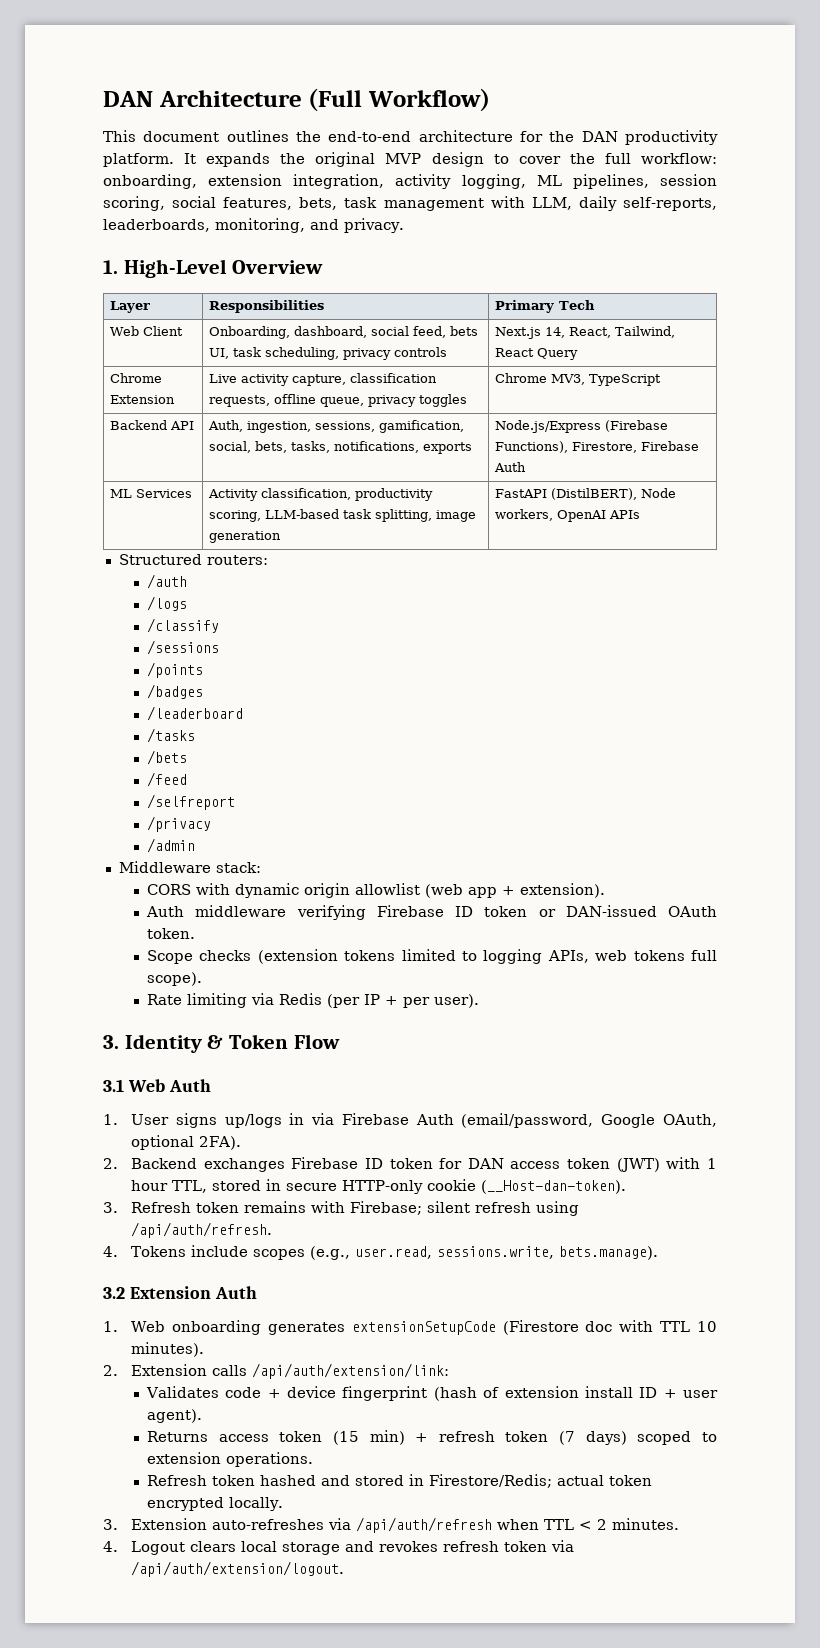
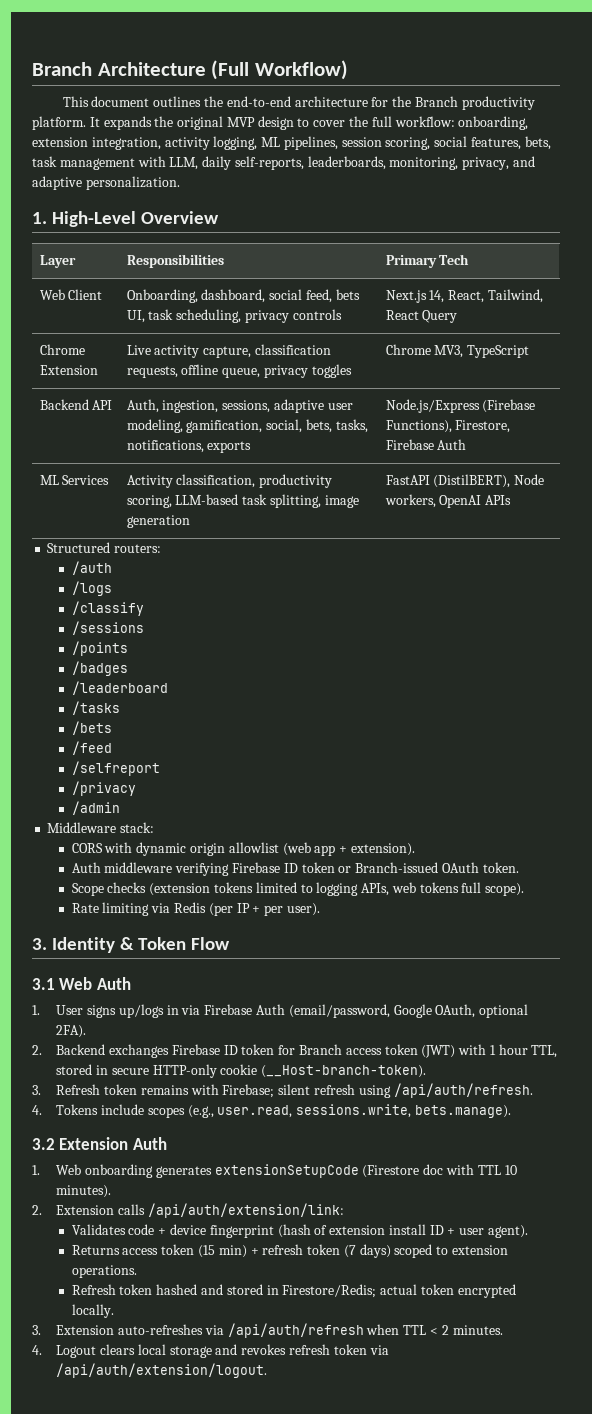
- DAN Architecture (Full Workflow)
+ Branch Architecture (Full Workflow)
- This document outlines the end-to-end architecture for the DAN productivity platform.
+ This document outlines the end-to-end architecture for the Branch productivity platform.
- It expands the original MVP design to cover the full workflow: onboarding, extension integration, activity logging, ML pipelines, session scoring, social features, bets, task management with LLM, daily self-reports, leaderboards, monitoring, and privacy.
+ It expands the original MVP design to cover the full workflow: onboarding, extension integration, activity logging, ML pipelines, session scoring, social features, bets, task management with LLM, daily self-reports, leaderboards, monitoring, privacy, and adaptive personalization.
- Backend API | Auth, ingestion, sessions, gamification, social, bets, tasks, notifications, exports | Node.js/Express (Firebase Functions), Firestore, Firebase Auth
+ Backend API | Auth, ingestion, sessions, adaptive user modeling, gamification, social, bets, tasks, notifications, exports | Node.js/Express (Firebase Functions), Firestore, Firebase Auth
- Auth middleware verifying Firebase ID token or DAN-issued OAuth token.
+ Auth middleware verifying Firebase ID token or Branch-issued OAuth token.
- 2. Backend exchanges Firebase ID token for DAN access token (JWT) with 1 hour TTL, stored in secure HTTP-only cookie (__Host-dan-token).
+ 2. Backend exchanges Firebase ID token for Branch access token (JWT) with 1 hour TTL, stored in secure HTTP-only cookie (__Host-branch-token).

